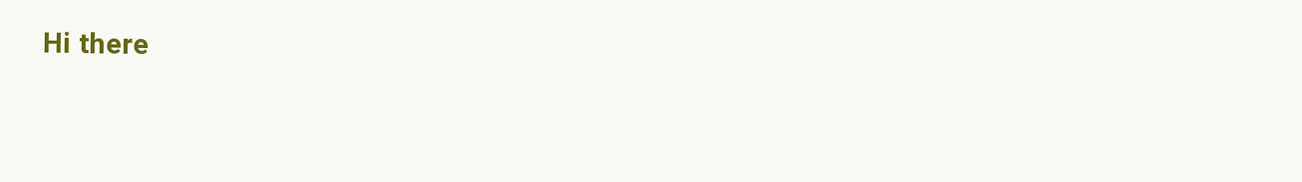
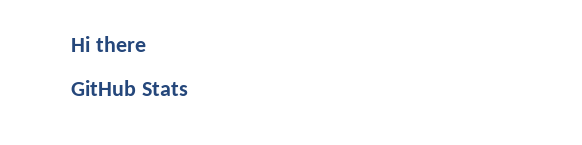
+ GitHub Stats

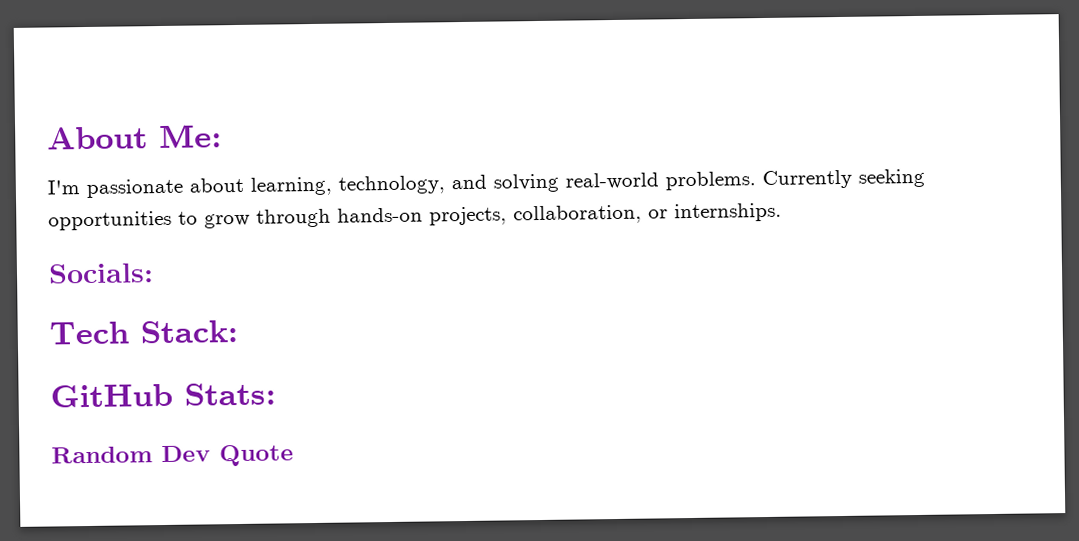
- Hi there
- GitHub Stats
+ About Me:
+ I'm passionate about learning, technology, and solving real-world problems. Currently seeking opportunities to grow through hands-on projects, collaboration, or internships.
+ Socials:
+ Tech Stack:
+ GitHub Stats:
+ Random Dev Quote

